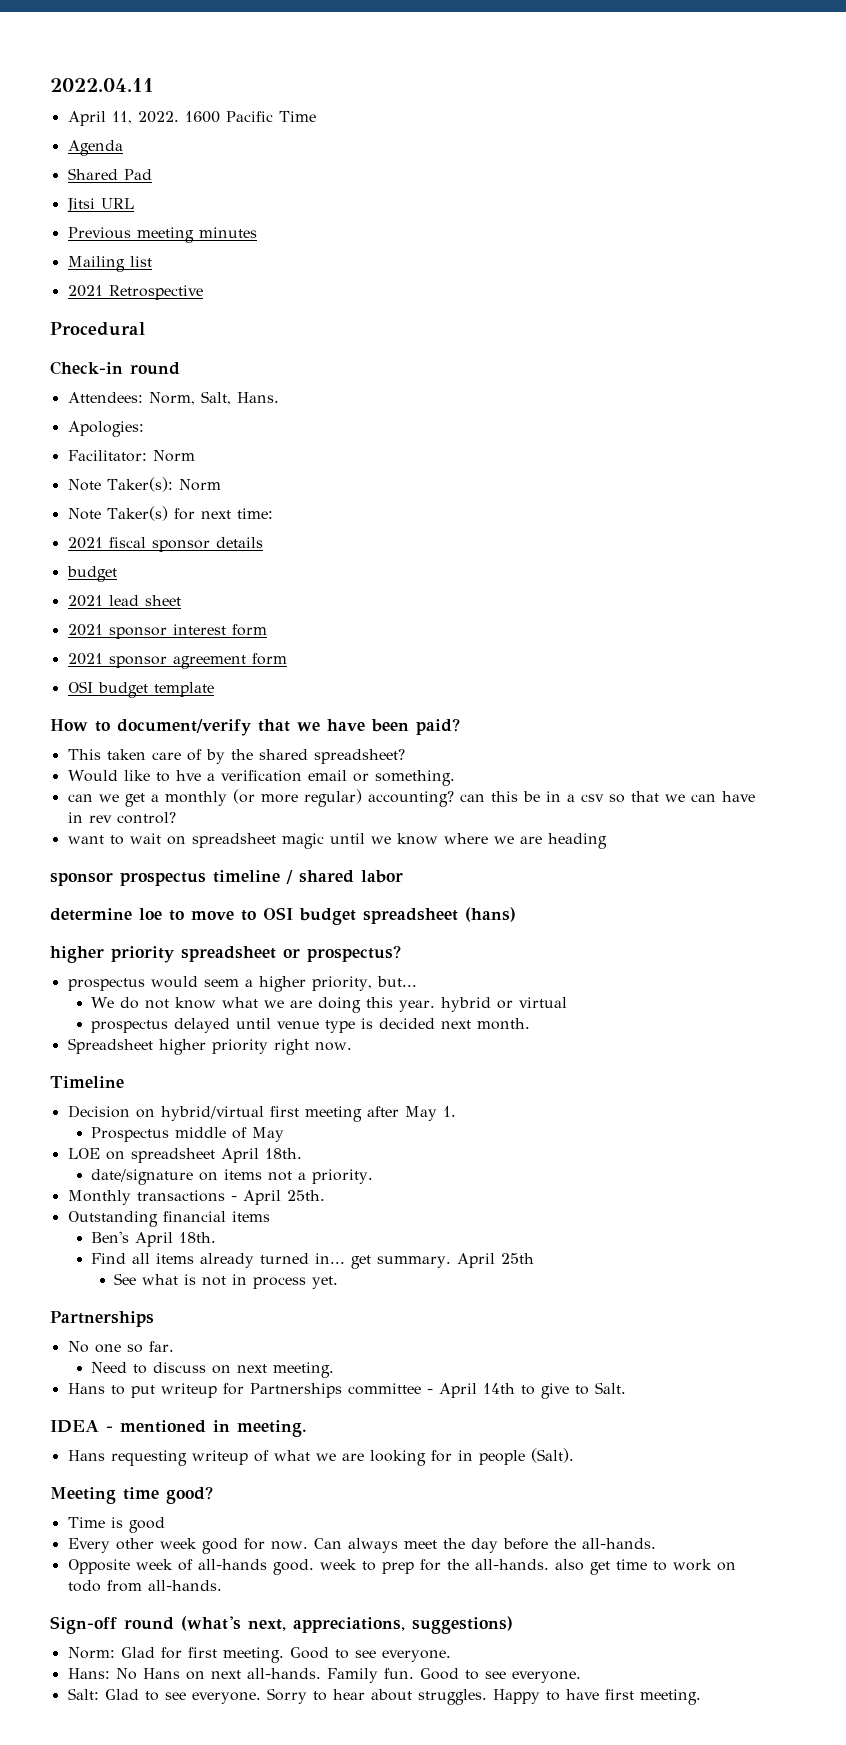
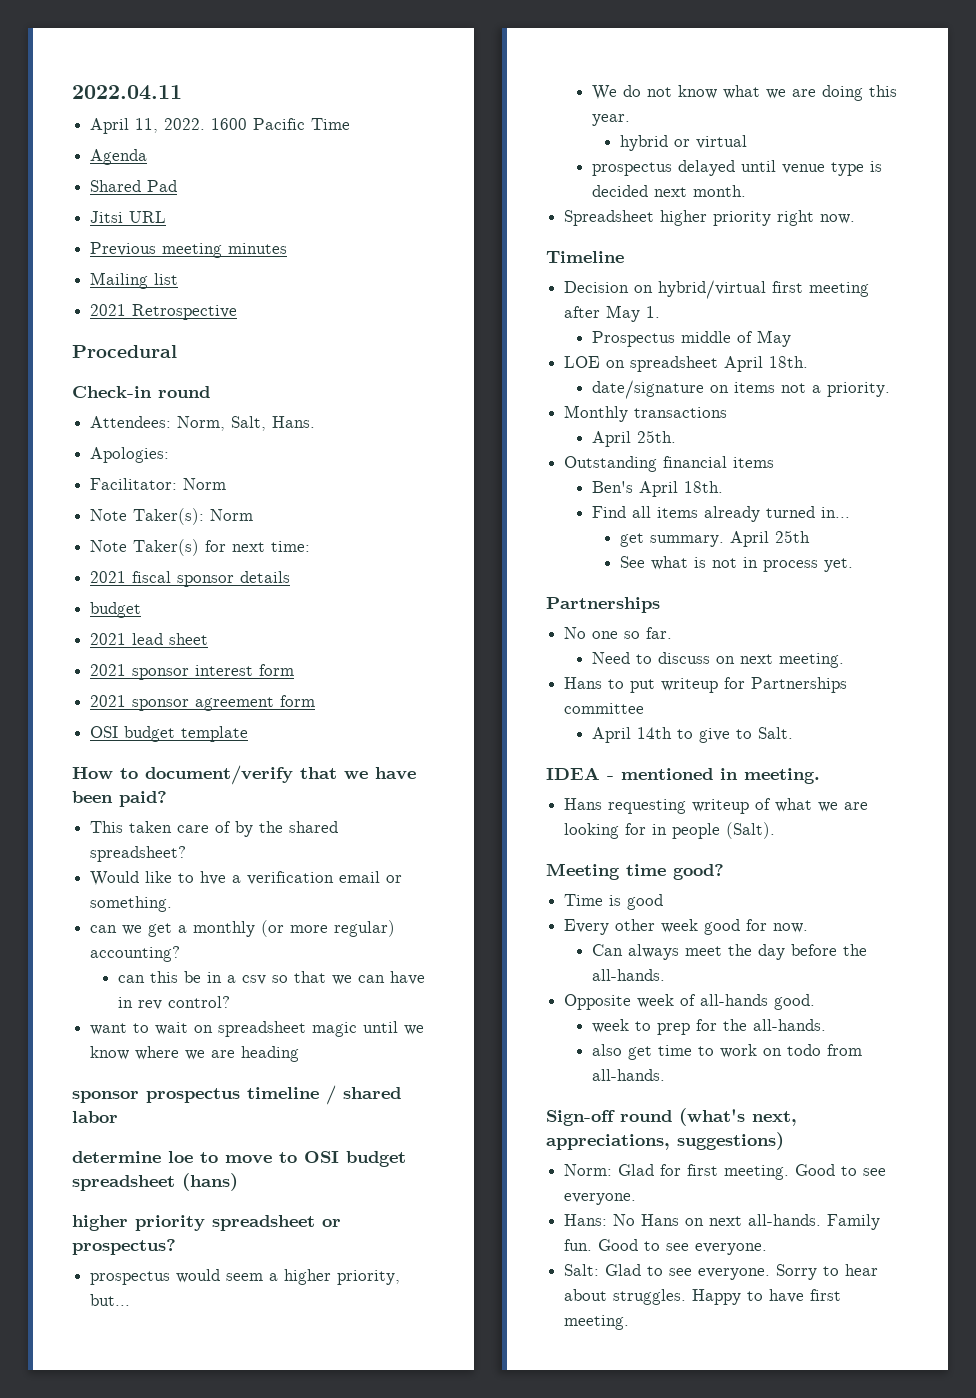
- can we get a monthly (or more regular) accounting? can this be in a csv so that we can have in rev control?
+ can we get a monthly (or more regular) accounting?
+ can this be in a csv so that we can have in rev control?
- We do not know what we are doing this year. hybrid or virtual
+ We do not know what we are doing this year.
+ hybrid or virtual
- Monthly transactions - April 25th.
+ Monthly transactions
+ April 25th.
- Find all items already turned in... get summary.
+ Find all items already turned in...
+ get summary.
- Hans to put writeup for Partnerships committee - April 14th to give to Salt.
+ Hans to put writeup for Partnerships committee
+ April 14th to give to Salt.
- Every other week good for now. Can always meet the day before the all-hands.
+ Every other week good for now.
+ Can always meet the day before the all-hands.
- Opposite week of all-hands good. week to prep for the all-hands. also get time to work on todo from all-hands.
+ Opposite week of all-hands good.
+ week to prep for the all-hands.
+ also get time to work on todo from all-hands.

